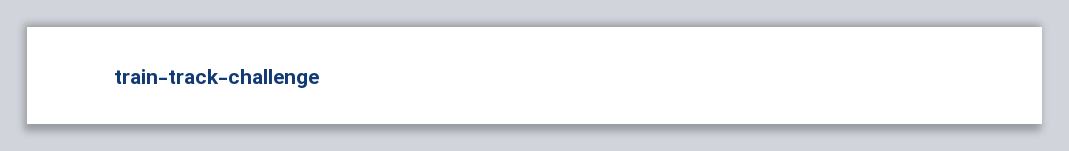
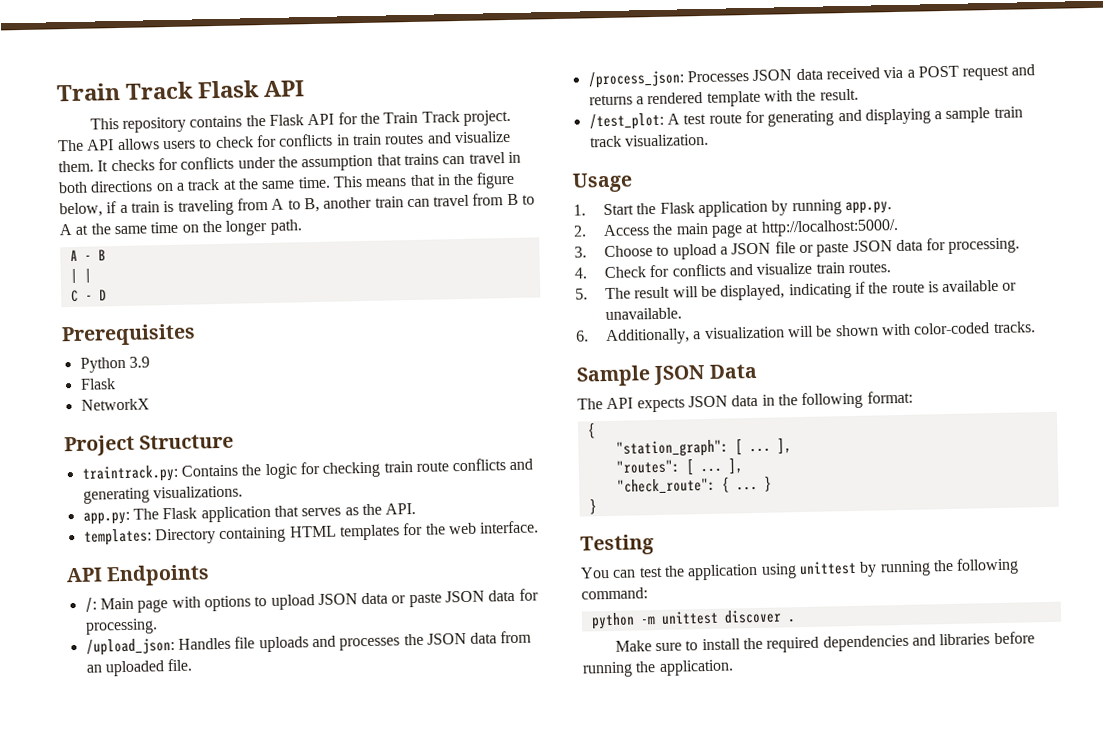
- train-track-challenge
+ Train Track Flask API
+ This repository contains the Flask API for the Train Track project. The API allows users to check for conflicts in train routes and visualize them. It checks for conflicts under the assumption that trains can travel in both directions on a track at the same time. This means that in the figure below, if a train is traveling from A to B, another train can travel from B to A at the same time on the longer path.
+ A - B
+ | |
+ C - D
+ Prerequisites
+ Python 3.9
+ Flask
+ NetworkX
+ Project Structure
+ traintrack.py: Contains the logic for checking train route conflicts and generating visualizations.
+ app.py: The Flask application that serves as the API.
+ templates: Directory containing HTML templates for the web interface.
+ API Endpoints
+ /: Main page with options to upload JSON data or paste JSON data for processing.
+ /upload_json: Handles file uploads and processes the JSON data from an uploaded file.
+ /process_json: Processes JSON data received via a POST request and returns a rendered template with the result.
+ /test_plot: A test route for generating and displaying a sample train track visualization.
+ Usage
+ 1. Start the Flask application by running app.py.
+ 2. Access the main page at http://localhost:5000/.
+ 3. Choose to upload a JSON file or paste JSON data for processing.
+ 4. Check for conflicts and visualize train routes.
+ 5. The result will be displayed, indicating if the route is available or unavailable.
+ 6. Additionally, a visualization will be shown with color-coded tracks.
+ Sample JSON Data
+ The API expects JSON data in the following format:
+ {
+ "station_graph": [ ... ],
+ "routes": [ ... ],
+ "check_route": { ... }
+ }
+ Testing
+ You can test the application using unittest by running the following command:
+ python -m unittest discover .
+ Make sure to install the required dependencies and libraries before running the application.

